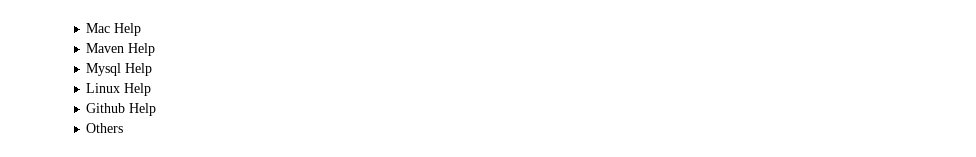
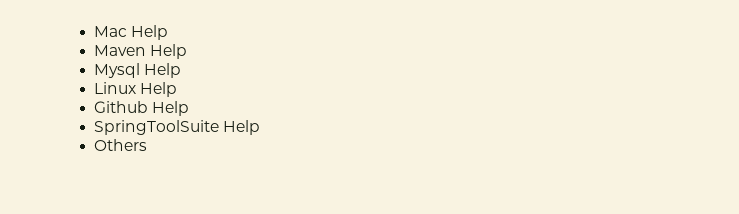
+ SpringToolSuite Help

